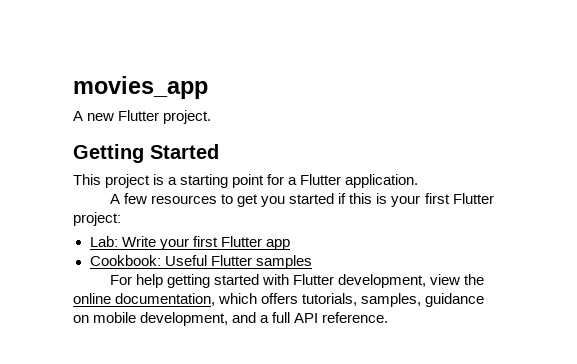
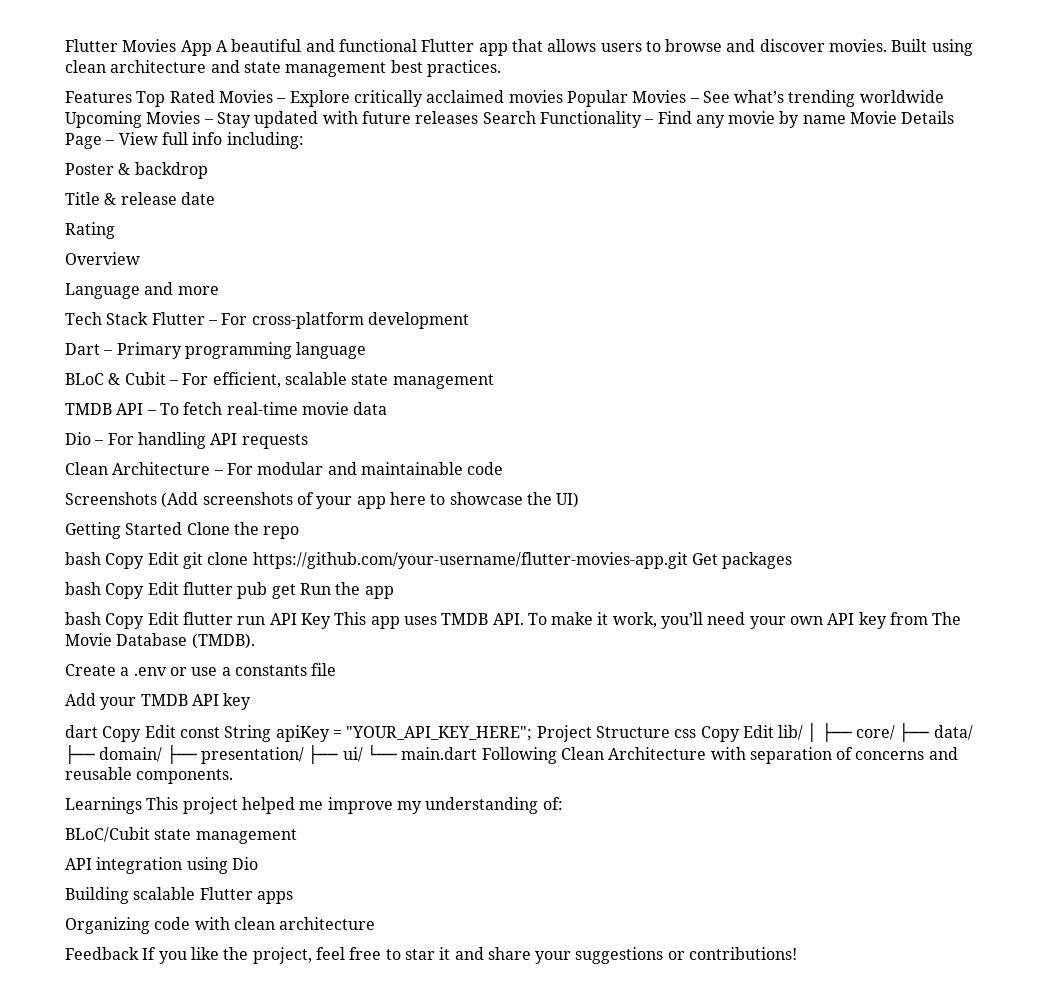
- movies_app
- A new Flutter project.
- Getting Started
- This project is a starting point for a Flutter application.
- A few resources to get you started if this is your first Flutter project:
- Lab: Write your first Flutter app
- Cookbook: Useful Flutter samples
- For help getting started with Flutter development, view the online documentation, which offers tutorials, samples, guidance on mobile development, and a full API reference.
+ Flutter Movies App A beautiful and functional Flutter app that allows users to browse and discover movies. Built using clean architecture and state management best practices.
+ Features Top Rated Movies – Explore critically acclaimed movies Popular Movies – See what’s trending worldwide Upcoming Movies – Stay updated with future releases Search Functionality – Find any movie by name Movie Details Page – View full info including:
+ Poster & backdrop
+ Title & release date
+ Rating
+ Overview
+ Language and more
+ Tech Stack Flutter – For cross-platform development
+ Dart – Primary programming language
+ BLoC & Cubit – For efficient, scalable state management
+ TMDB API – To fetch real-time movie data
+ Dio – For handling API requests
+ Clean Architecture – For modular and maintainable code
+ Screenshots (Add screenshots of your app here to showcase the UI)
+ Getting Started Clone the repo
+ bash Copy Edit git clone https://github.com/your-username/flutter-movies-app.git Get packages
+ bash Copy Edit flutter pub get Run the app
+ bash Copy Edit flutter run API Key This app uses TMDB API. To make it work, you’ll need your own API key from The Movie Database (TMDB).
+ Create a .env or use a constants file
+ Add your TMDB API key
+ dart Copy Edit const String apiKey = "YOUR_API_KEY_HERE"; Project Structure css Copy Edit lib/ │ ├── core/ ├── data/ ├── domain/ ├── presentation/ ├── ui/ └── main.dart Following Clean Architecture with separation of concerns and reusable components.
+ Learnings This project helped me improve my understanding of:
+ BLoC/Cubit state management
+ API integration using Dio
+ Building scalable Flutter apps
+ Organizing code with clean architecture
+ Feedback If you like the project, feel free to star it and share your suggestions or contributions!

